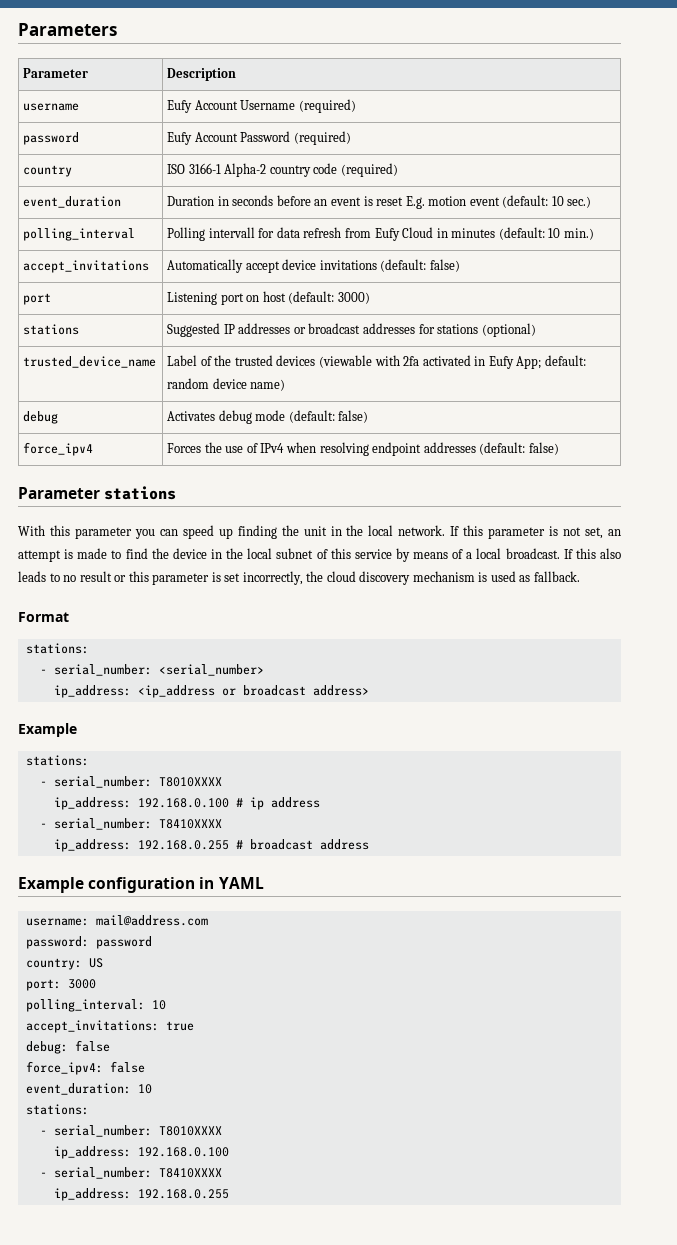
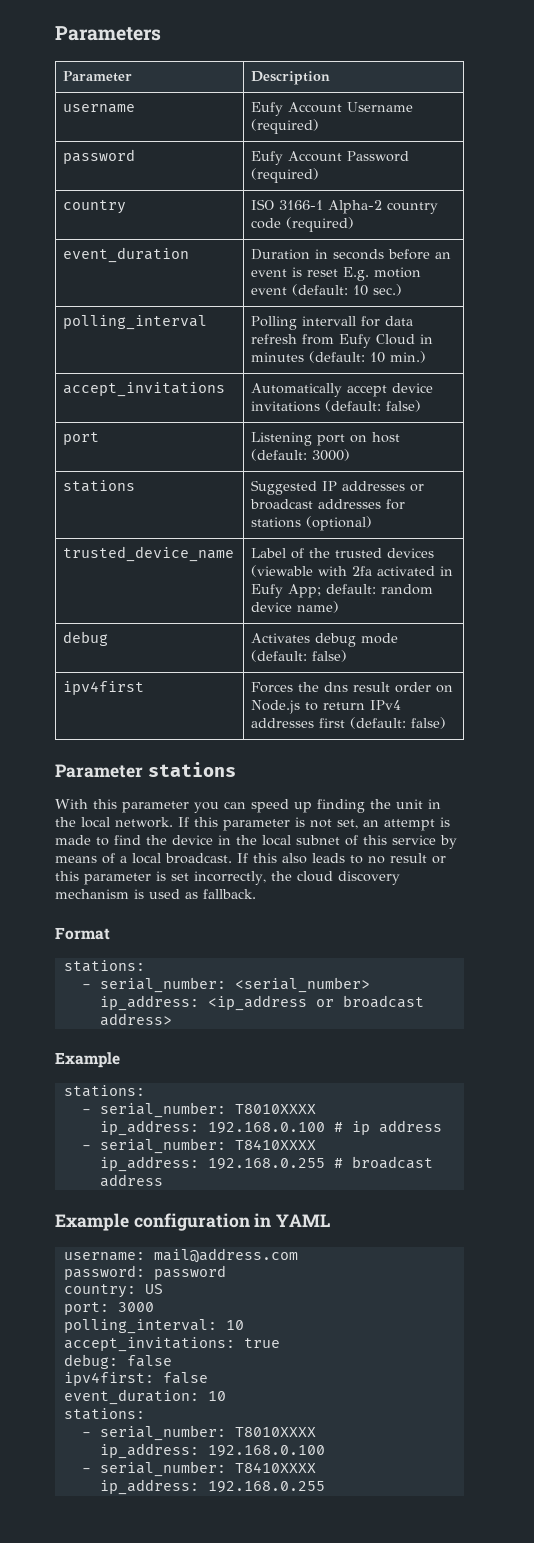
- force_ipv4 | Forces the use of IPv4 when resolving endpoint addresses (default: false)
+ ipv4first | Forces the dns result order on Node.js to return IPv4 addresses first (default: false)
- force_ipv4: false
+ ipv4first: false

